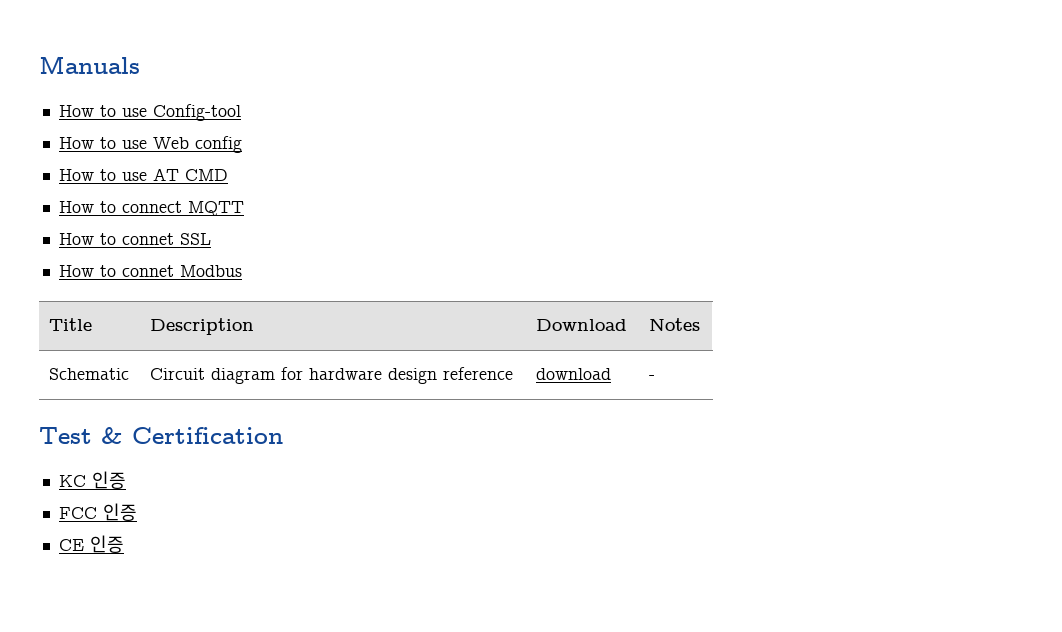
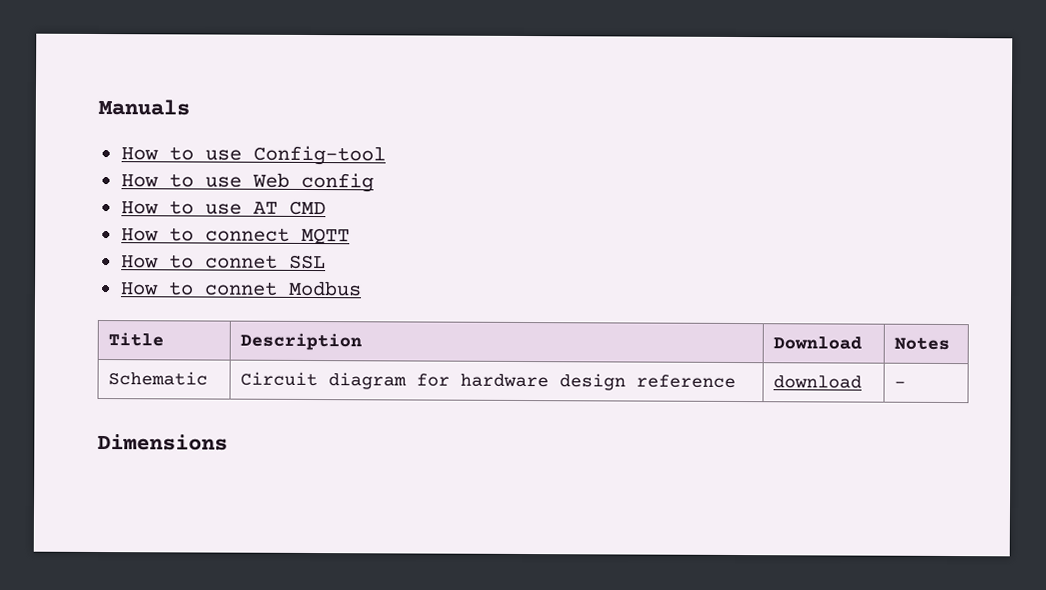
- Test & Certification
- KC 인증
- FCC 인증
- CE 인증
+ Dimensions

